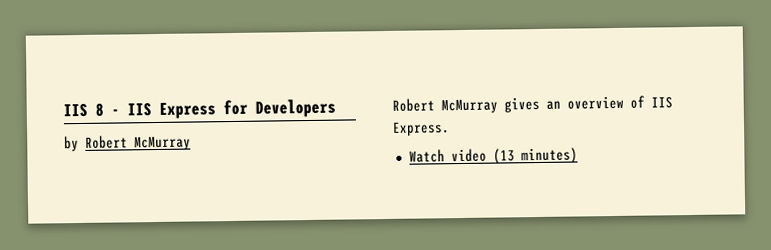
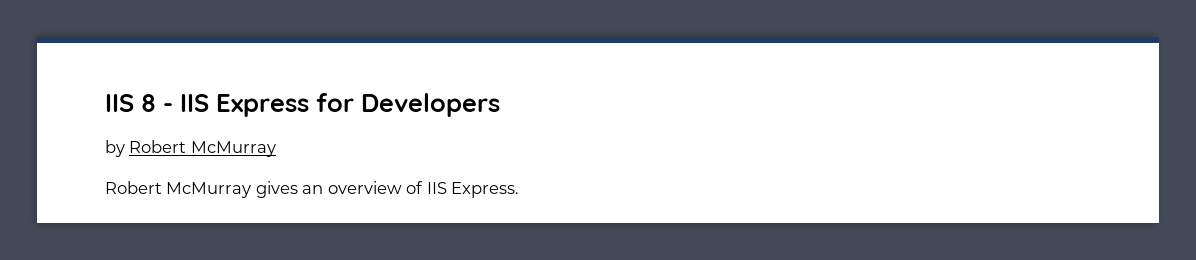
- Watch video (13 minutes)

